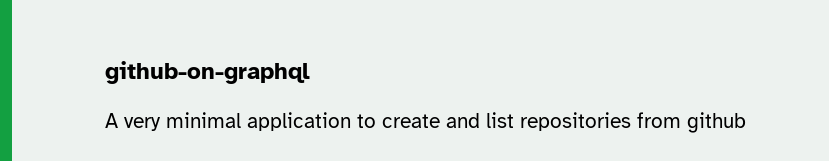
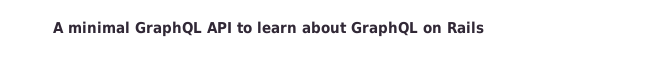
- github-on-graphql
- A very minimal application to create and list repositories from github
+ A minimal GraphQL API to learn about GraphQL on Rails

